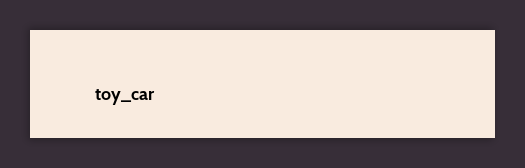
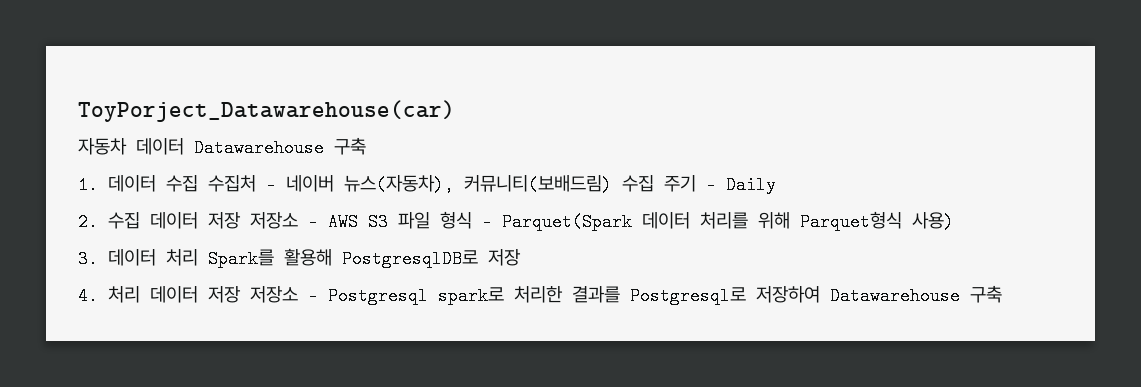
- toy_car
+ ToyPorject_Datawarehouse(car)
+ 자동차 데이터 Datawarehouse 구축
+ 1. 데이터 수집 수집처 - 네이버 뉴스(자동차), 커뮤니티(보배드림) 수집 주기 - Daily
+ 2. 수집 데이터 저장 저장소 - AWS S3 파일 형식 - Parquet(Spark 데이터 처리를 위해 Parquet형식 사용)
+ 3. 데이터 처리 Spark를 활용해 PostgresqlDB로 저장
+ 4. 처리 데이터 저장 저장소 - Postgresql spark로 처리한 결과를 Postgresql로 저장하여 Datawarehouse 구축

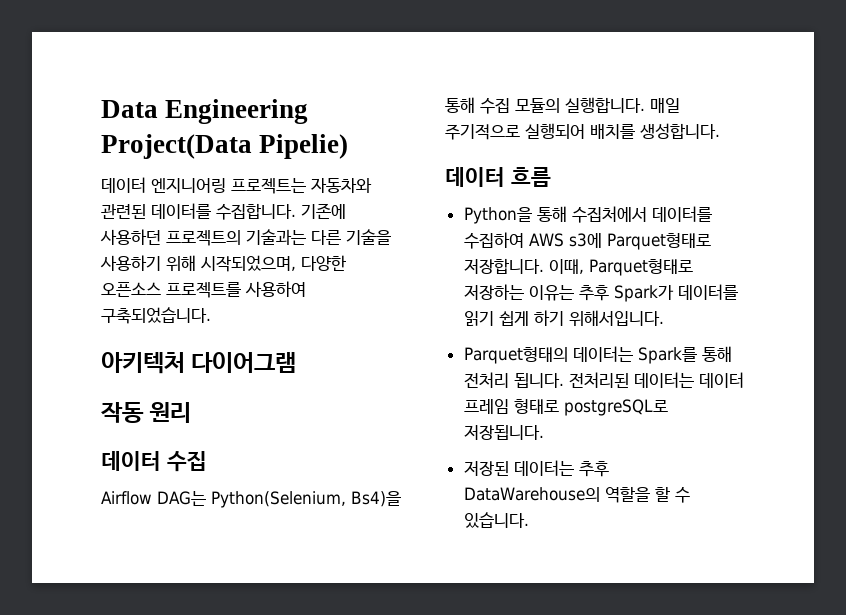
- ToyPorject_Datawarehouse(car)
- 자동차 데이터 Datawarehouse 구축
- 1. 데이터 수집 수집처 - 네이버 뉴스(자동차), 커뮤니티(보배드림) 수집 주기 - Daily
- 2. 수집 데이터 저장 저장소 - AWS S3 파일 형식 - Parquet(Spark 데이터 처리를 위해 Parquet형식 사용)
- 3. 데이터 처리 Spark를 활용해 PostgresqlDB로 저장
- 4. 처리 데이터 저장 저장소 - Postgresql spark로 처리한 결과를 Postgresql로 저장하여 Datawarehouse 구축
+ Data Engineering Project(Data Pipelie)
+ 데이터 엔지니어링 프로젝트는 자동차와 관련된 데이터를 수집합니다. 기존에 사용하던 프로젝트의 기술과는 다른 기술을 사용하기 위해 시작되었으며, 다양한 오픈소스 프로젝트를 사용하여 구축되었습니다.
+ 아키텍처 다이어그램
+ 작동 원리
+ 데이터 수집
+ Airflow DAG는 Python(Selenium, Bs4)을 통해 수집 모듈의 실행합니다. 매일 주기적으로 실행되어 배치를 생성합니다.
+ 데이터 흐름
+ Python을 통해 수집처에서 데이터를 수집하여 AWS s3에 Parquet형태로 저장합니다. 이때, Parquet형태로 저장하는 이유는 추후 Spark가 데이터를 읽기 쉽게 하기 위해서입니다.
+ Parquet형태의 데이터는 Spark를 통해 전처리 됩니다. 전처리된 데이터는 데이터 프레임 형태로 postgreSQL로 저장됩니다.
+ 저장된 데이터는 추후 DataWarehouse의 역할을 할 수 있습니다.

